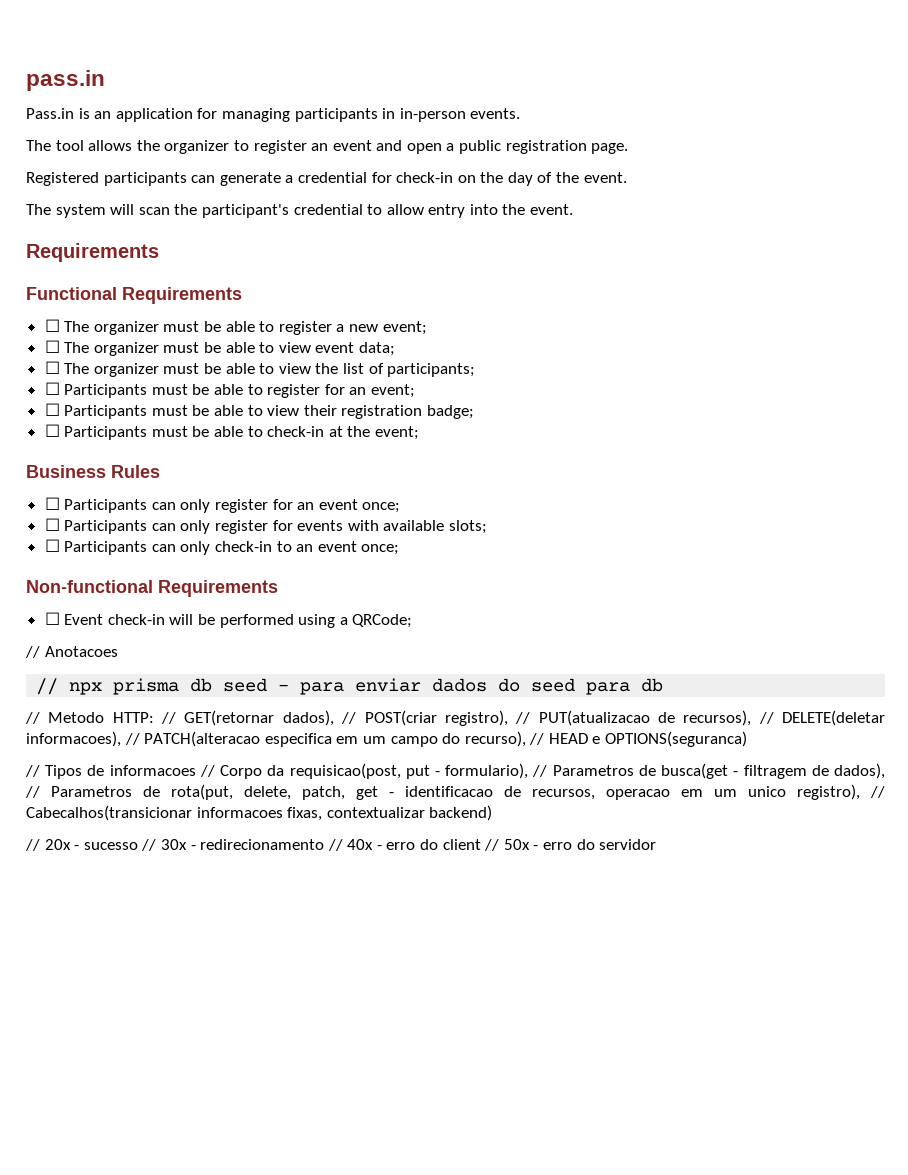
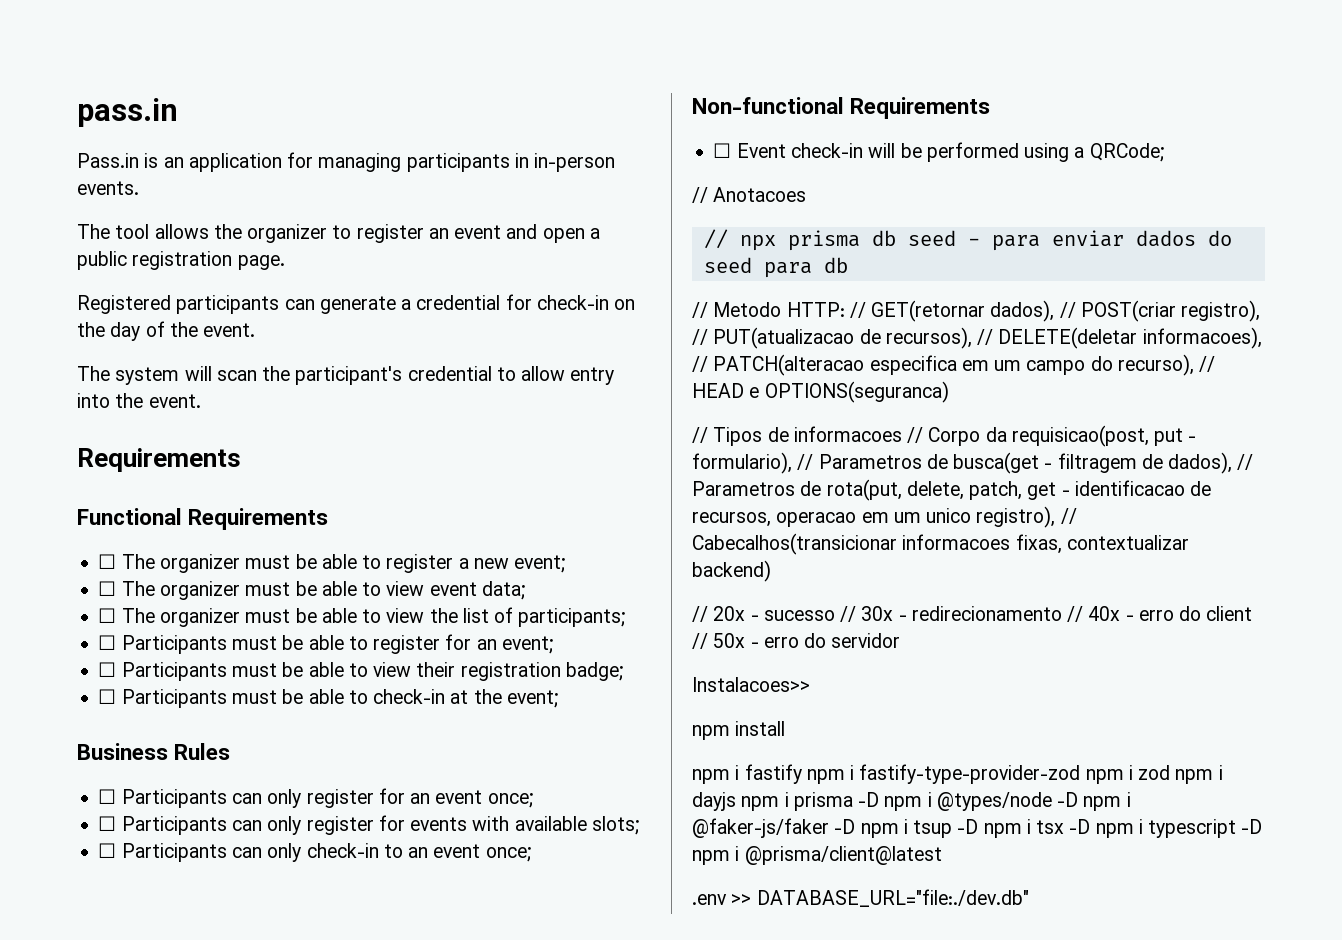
+ Instalacoes>>
+ npm install
+ npm i fastify npm i fastify-type-provider-zod npm i zod npm i dayjs npm i prisma -D npm i @types/node -D npm i @faker-js/faker -D npm i tsup -D npm i tsx -D npm i typescript -D npm i @prisma/client@latest
+ .env >> DATABASE_URL="file:./dev.db"

